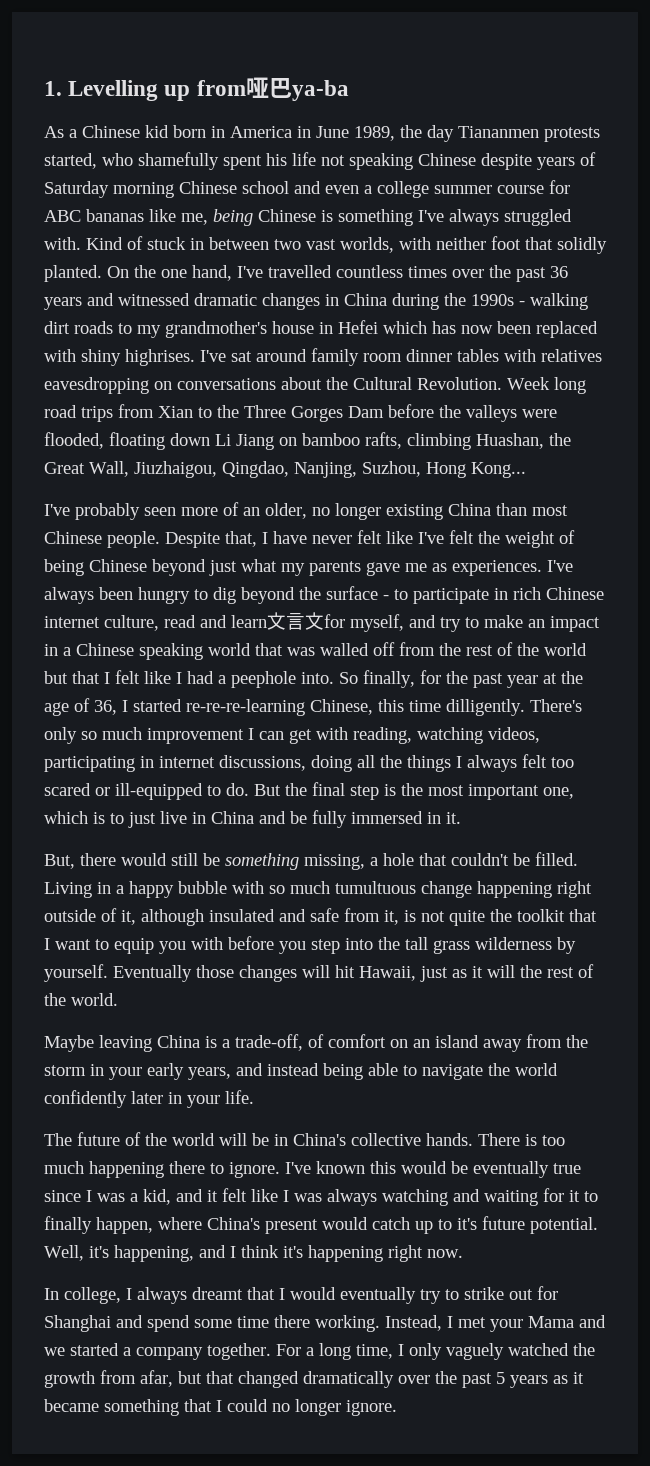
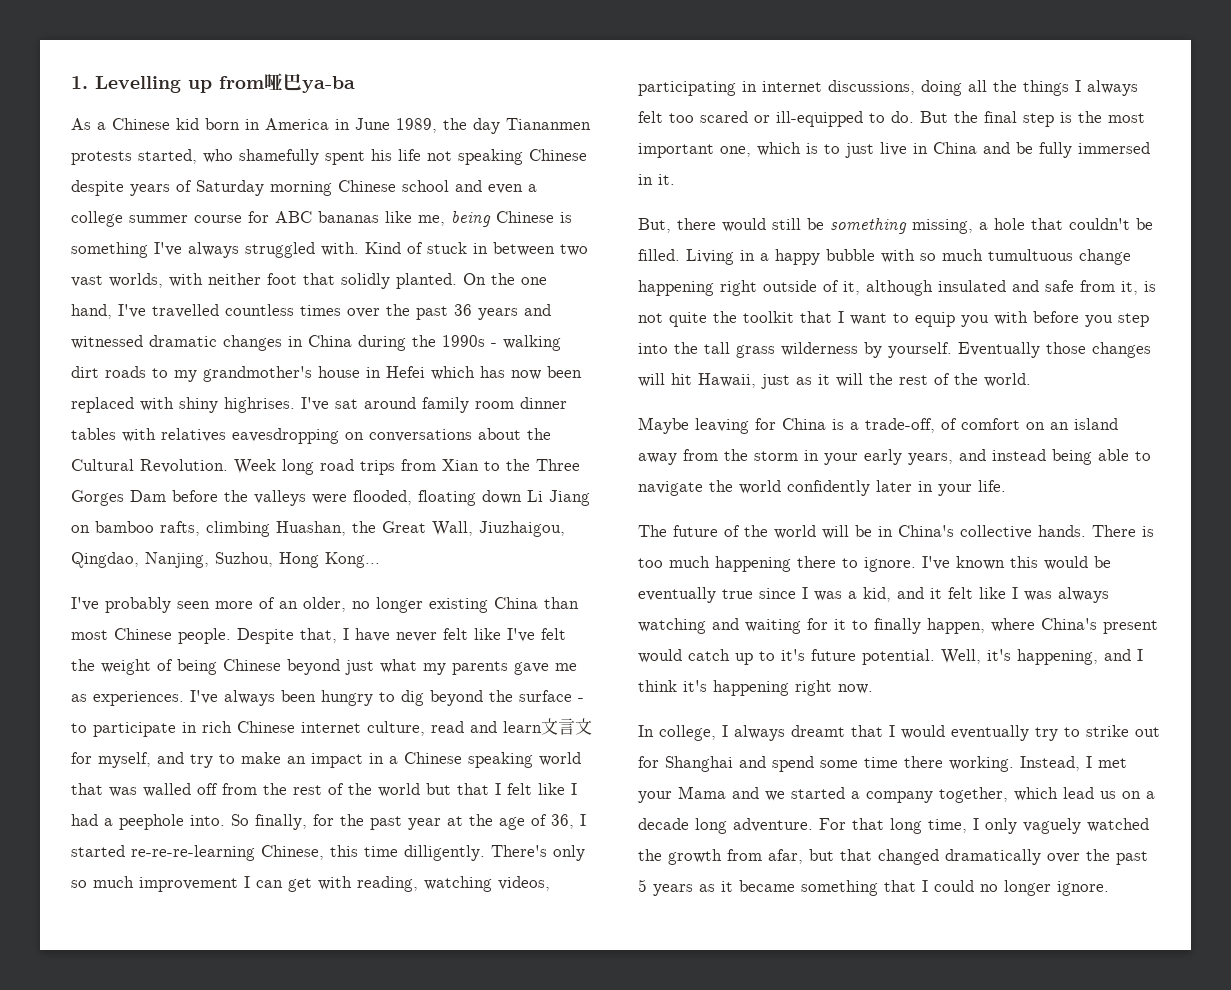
- Maybe leaving China is a trade-off, of comfort on an island away from the storm in your early years, and instead being able to navigate the world confidently later in your life.
+ Maybe leaving for China is a trade-off, of comfort on an island away from the storm in your early years, and instead being able to navigate the world confidently later in your life.
- Instead, I met your Mama and we started a company together. For a long time, I only vaguely watched the growth from afar, but that changed dramatically over the past 5 years as it became something that I could no longer ignore.
+ Instead, I met your Mama and we started a company together, which lead us on a decade long adventure. For that long time, I only vaguely watched the growth from afar, but that changed dramatically over the past 5 years as it became something that I could no longer ignore.

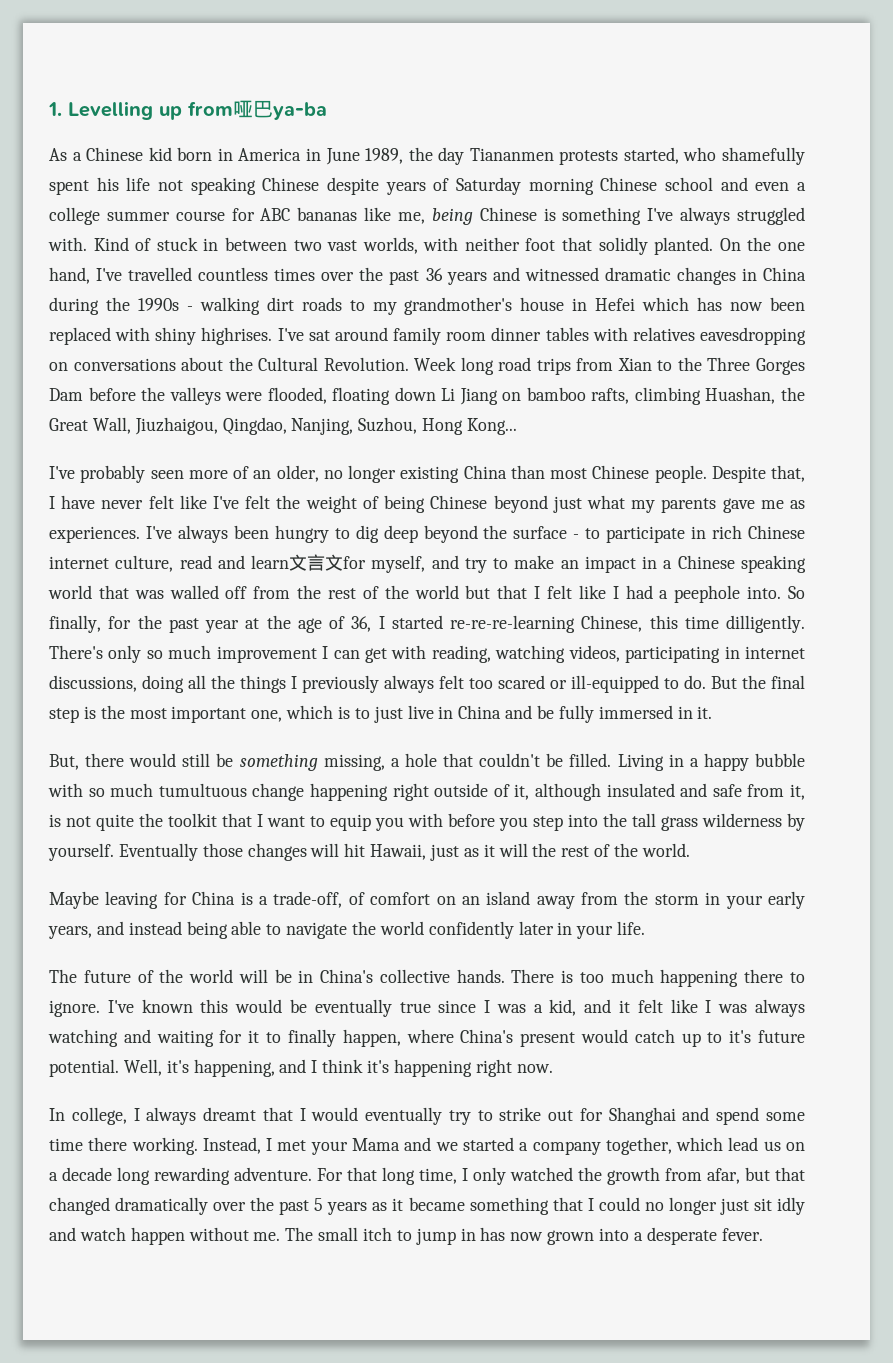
- I've always been hungry to dig beyond the surface - to participate in rich Chinese internet culture, read and learn文言文for myself, and try to make an impact in a Chinese speaking world that was walled off from the rest of the world but that I felt like I had a peephole into.
+ I've always been hungry to dig deep beyond the surface - to participate in rich Chinese internet culture, read and learn文言文for myself, and try to make an impact in a Chinese speaking world that was walled off from the rest of the world but that I felt like I had a peephole into.
- There's only so much improvement I can get with reading, watching videos, participating in internet discussions, doing all the things I always felt too scared or ill-equipped to do.
+ There's only so much improvement I can get with reading, watching videos, participating in internet discussions, doing all the things I previously always felt too scared or ill-equipped to do.
- Instead, I met your Mama and we started a company together, which lead us on a decade long adventure.
+ Instead, I met your Mama and we started a company together, which lead us on a decade long rewarding adventure.
- For that long time, I only vaguely watched the growth from afar, but that changed dramatically over the past 5 years as it became something that I could no longer ignore.
+ For that long time, I only watched the growth from afar, but that changed dramatically over the past 5 years as it became something that I could no longer just sit idly and watch happen without me. The small itch to jump in has now grown into a desperate fever.

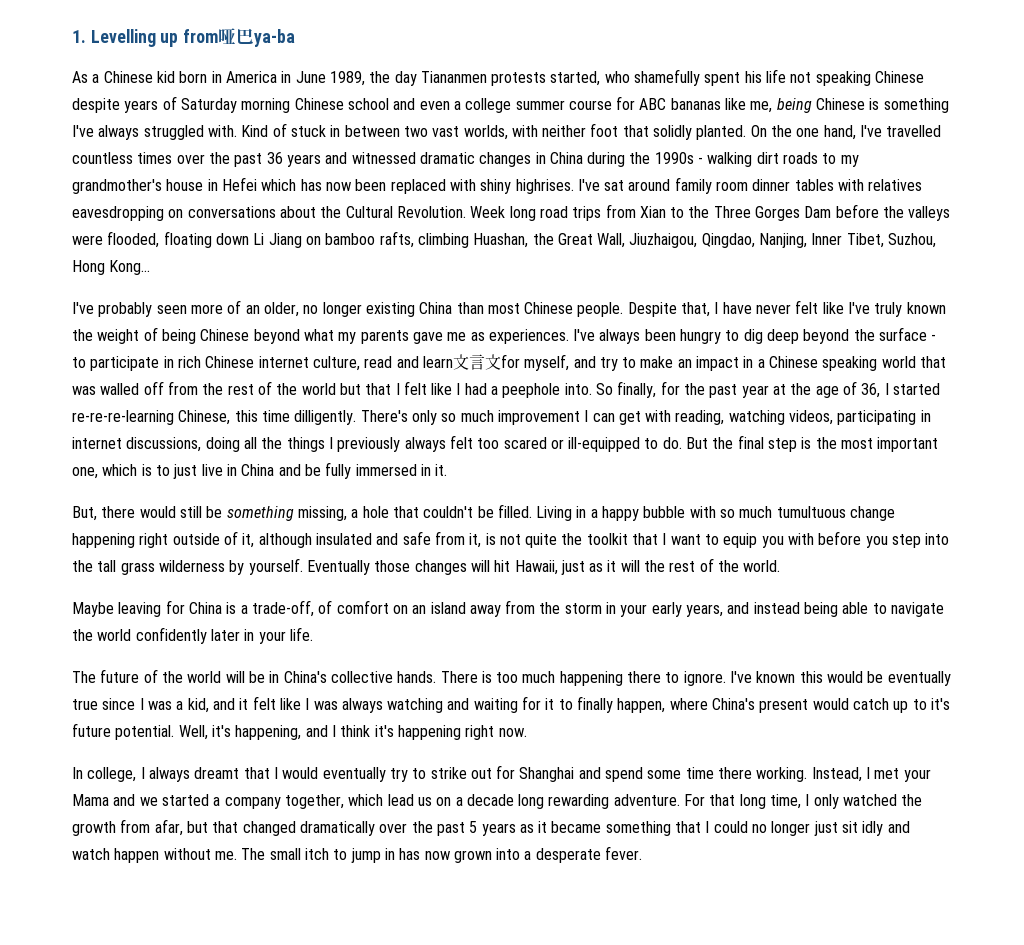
- Week long road trips from Xian to the Three Gorges Dam before the valleys were flooded, floating down Li Jiang on bamboo rafts, climbing Huashan, the Great Wall, Jiuzhaigou, Qingdao, Nanjing, Suzhou, Hong Kong...
+ Week long road trips from Xian to the Three Gorges Dam before the valleys were flooded, floating down Li Jiang on bamboo rafts, climbing Huashan, the Great Wall, Jiuzhaigou, Qingdao, Nanjing, Inner Tibet, Suzhou, Hong Kong...
- Despite that, I have never felt like I've felt the weight of being Chinese beyond just what my parents gave me as experiences.
+ Despite that, I have never felt like I've truly known the weight of being Chinese beyond what my parents gave me as experiences.

